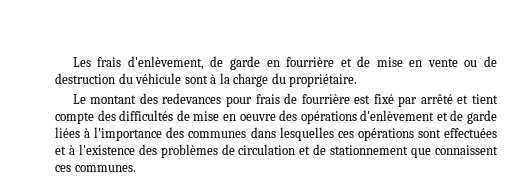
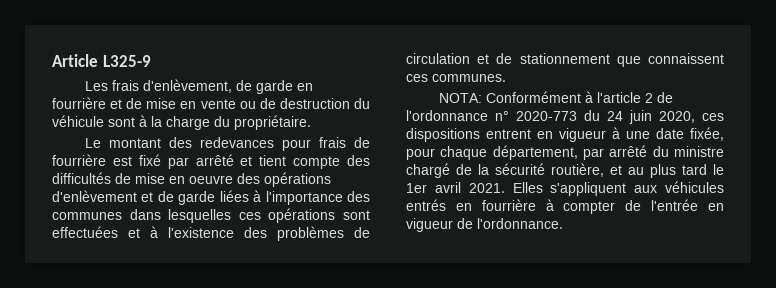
+ Article L325-9
+ NOTA: Conformément à l'article 2 de l'ordonnance n° 2020-773 du 24 juin 2020, ces dispositions entrent en vigueur à une date fixée, pour chaque département, par arrêté du ministre chargé de la sécurité routière, et au plus tard le 1er avril 2021. Elles s'appliquent aux véhicules entrés en fourrière à compter de l'entrée en vigueur de l'ordonnance.

